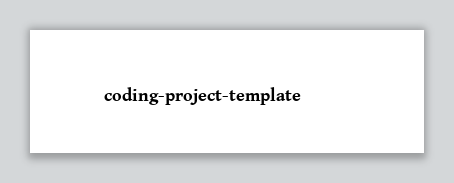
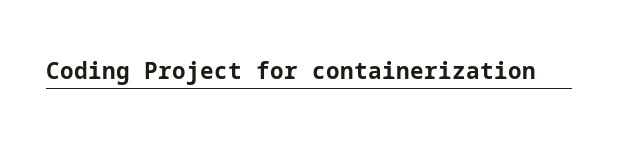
- coding-project-template
+ Coding Project for containerization

